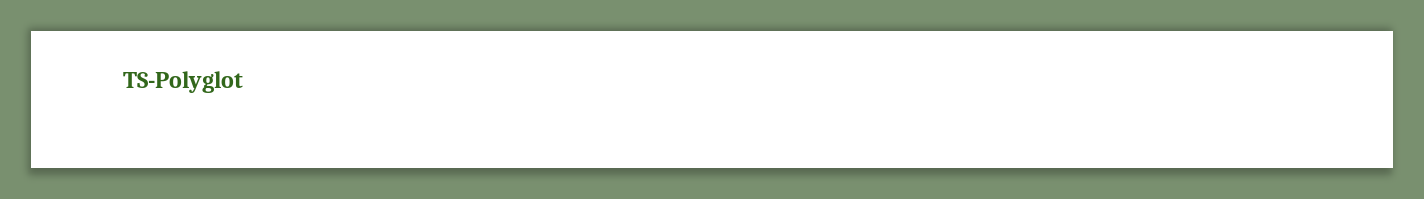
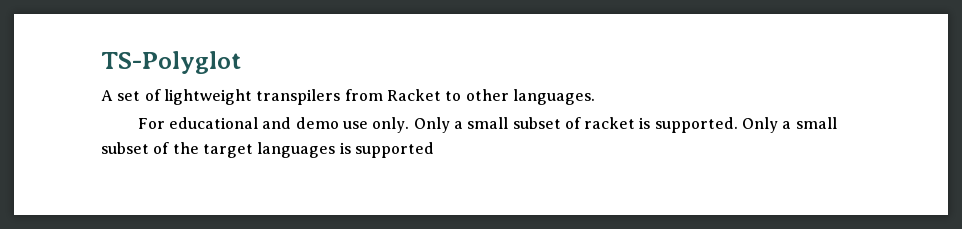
+ A set of lightweight transpilers from Racket to other languages.
+ For educational and demo use only. Only a small subset of racket is supported. Only a small subset of the target languages is supported

